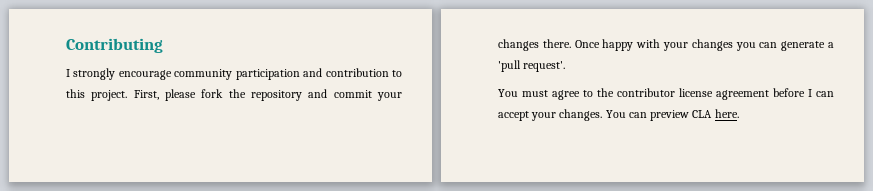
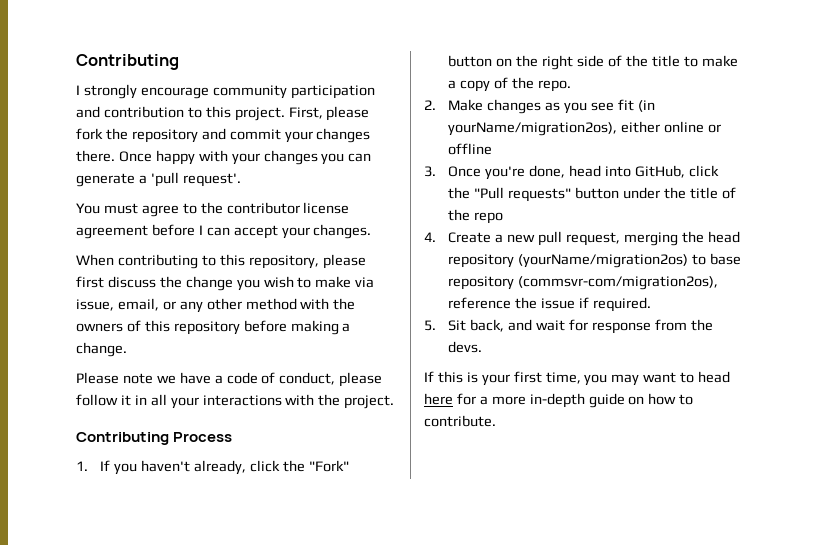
- You must agree to the contributor license agreement before I can accept your changes. You can preview CLA here.
+ You must agree to the contributor license agreement before I can accept your changes.
+ When contributing to this repository, please first discuss the change you wish to make via issue, email, or any other method with the owners of this repository before making a change.
+ Please note we have a code of conduct, please follow it in all your interactions with the project.
+ Contributing Process
+ 1. If you haven't already, click the "Fork" button on the right side of the title to make a copy of the repo.
+ 2. Make changes as you see fit (in yourName/migration2os), either online or offline
+ 3. Once you're done, head into GitHub, click the "Pull requests" button under the title of the repo
+ 4. Create a new pull request, merging the head repository (yourName/migration2os) to base repository (commsvr-com/migration2os), reference the issue if required.
+ 5. Sit back, and wait for response from the devs.
+ If this is your first time, you may want to head here for a more in-depth guide on how to contribute.

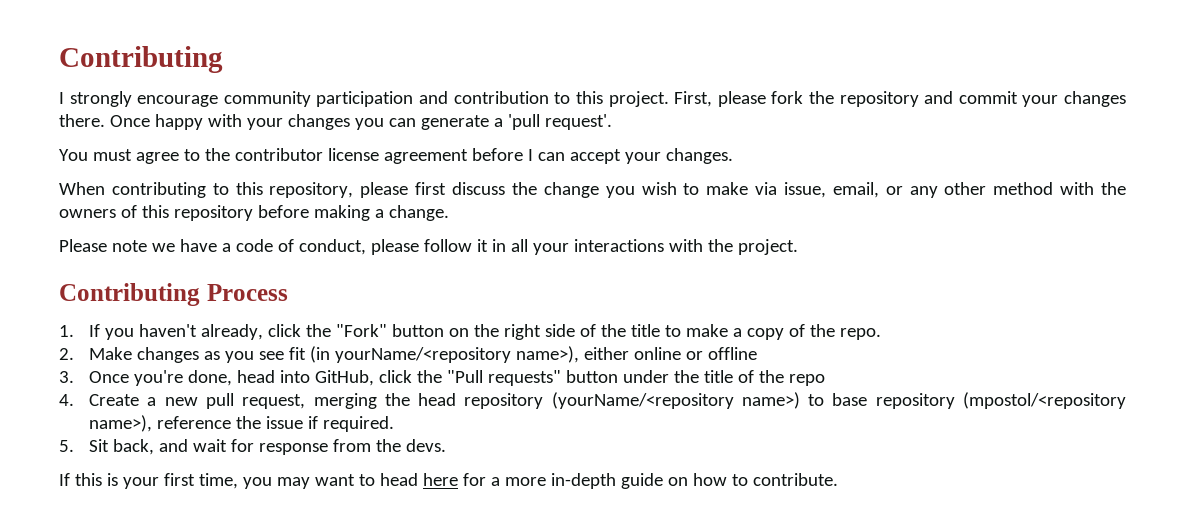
- 2. Make changes as you see fit (in yourName/migration2os), either online or offline
+ 2. Make changes as you see fit (in yourName/<repository name>), either online or offline
- 4. Create a new pull request, merging the head repository (yourName/migration2os) to base repository (commsvr-com/migration2os), reference the issue if required.
+ 4. Create a new pull request, merging the head repository (yourName/<repository name>) to base repository (mpostol/<repository name>), reference the issue if required.

